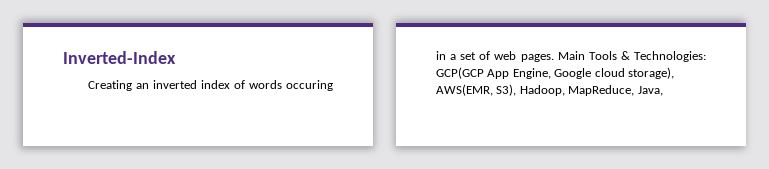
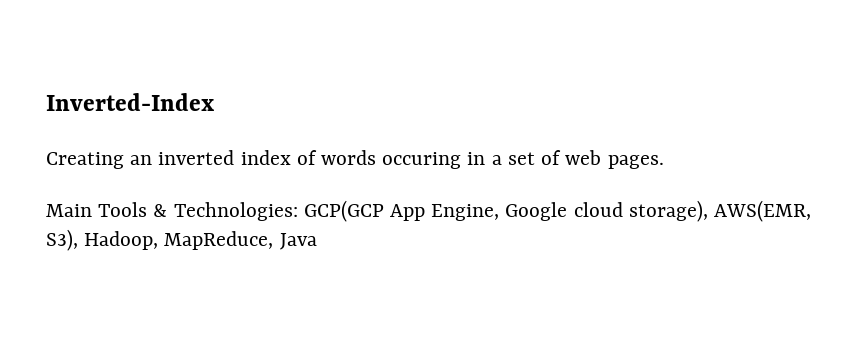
- Creating an inverted index of words occuring in a set of web pages. Main Tools & Technologies: GCP(GCP App Engine, Google cloud storage), AWS(EMR, S3), Hadoop, MapReduce, Java,
+ Creating an inverted index of words occuring in a set of web pages.
+ Main Tools & Technologies: GCP(GCP App Engine, Google cloud storage), AWS(EMR, S3), Hadoop, MapReduce, Java

